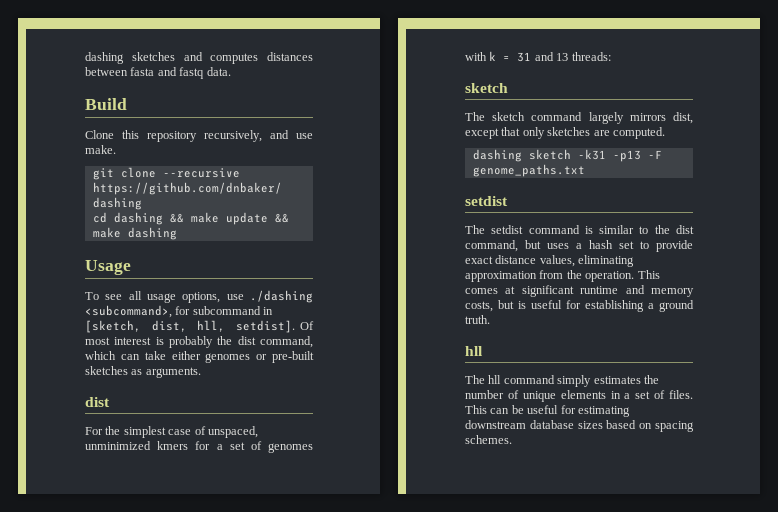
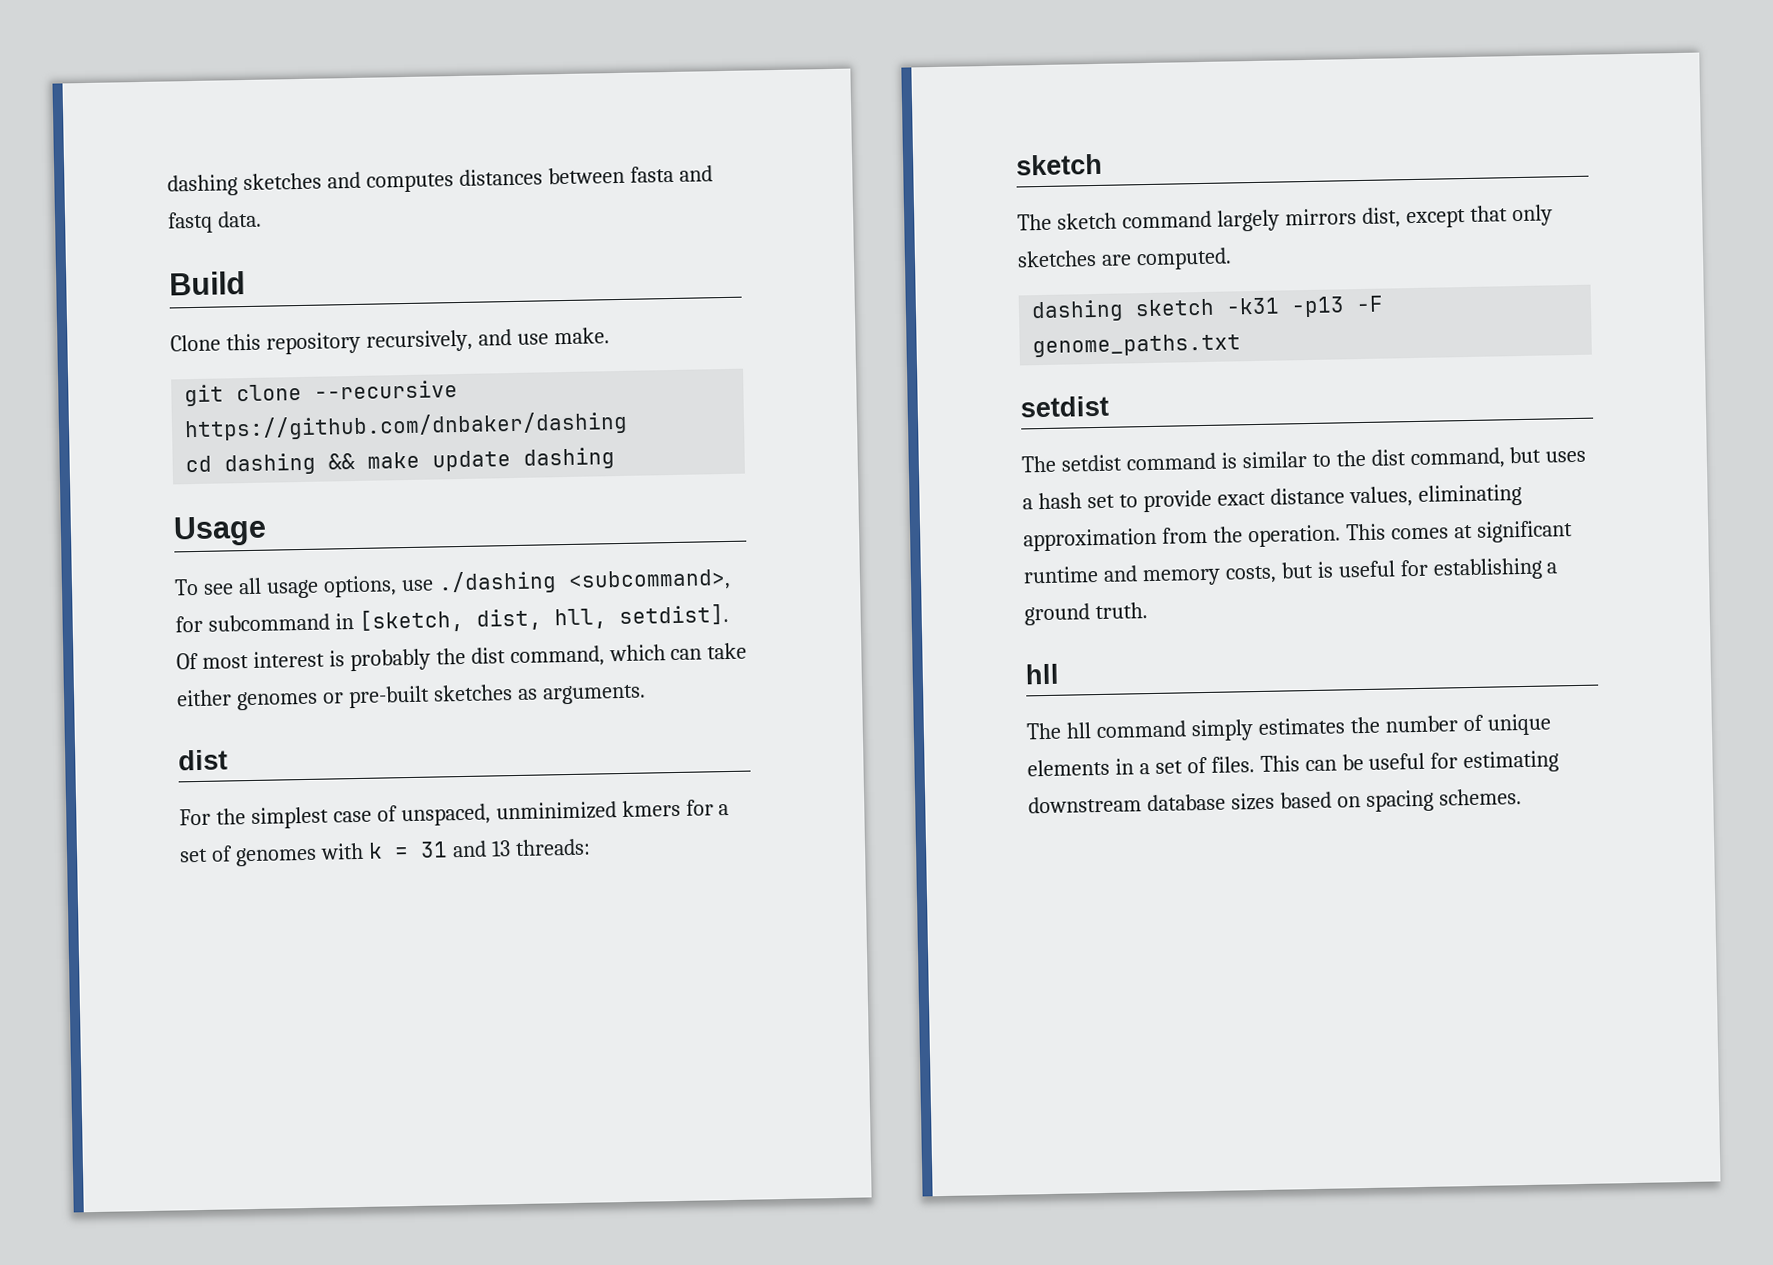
- cd dashing && make update && make dashing
+ cd dashing && make update dashing

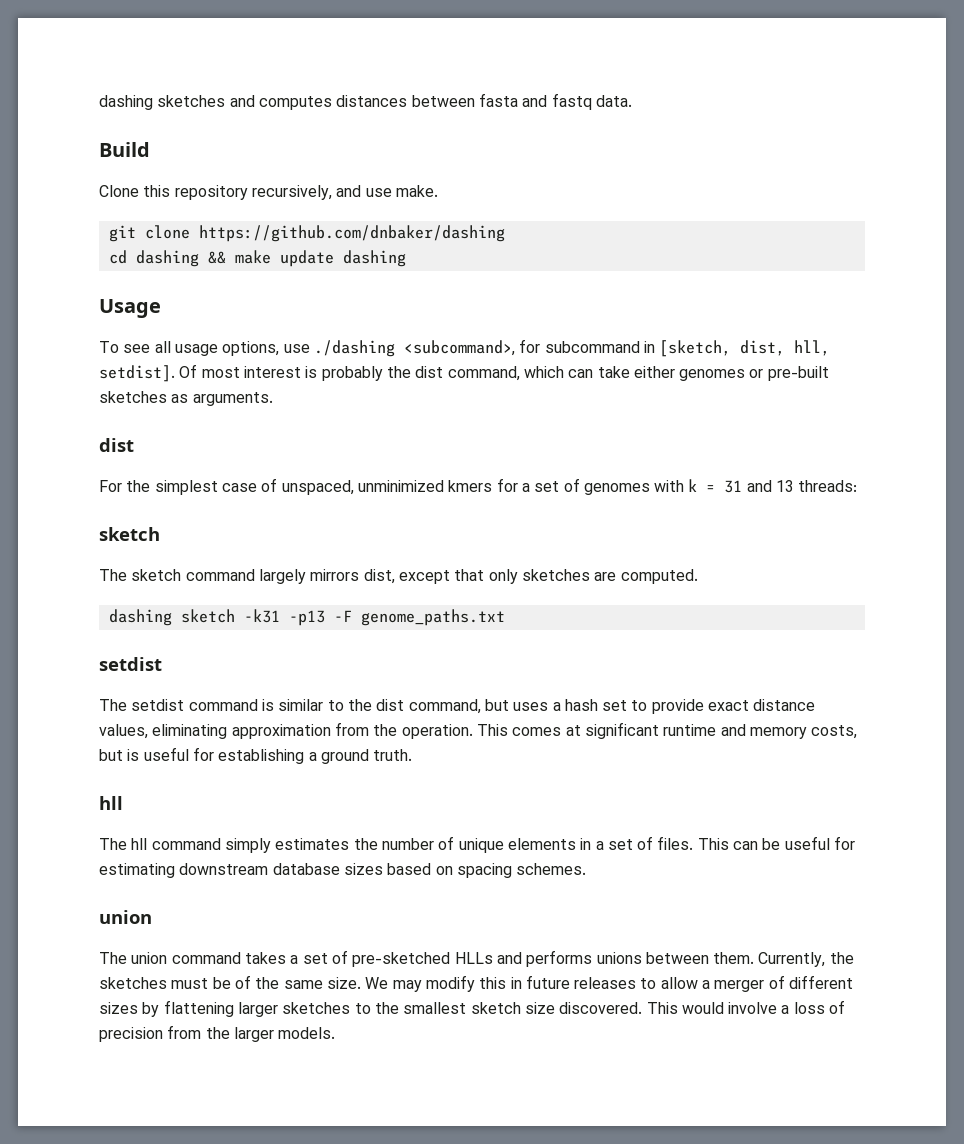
- git clone --recursive https://github.com/dnbaker/dashing
+ git clone https://github.com/dnbaker/dashing
  This can be useful for estimating downstream database sizes based on spacing schemes.
+ union
+ The union command takes a set of pre-sketched HLLs and performs unions between them. Currently, the sketches must be of the same size. We may modify this in future releases to allow a merger of different sizes by flattening larger sketches to the smallest sketch size discovered. This would involve a loss of precision from the larger models.

